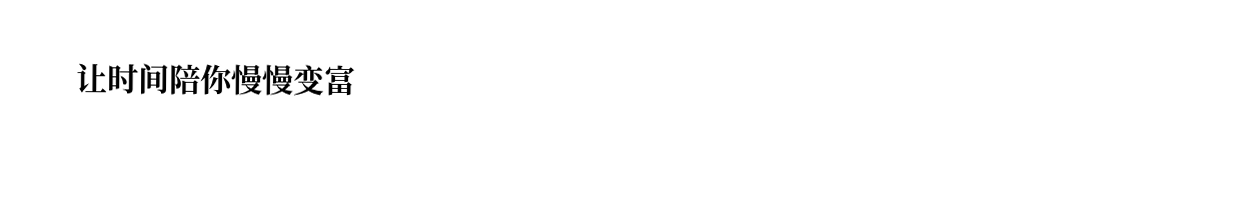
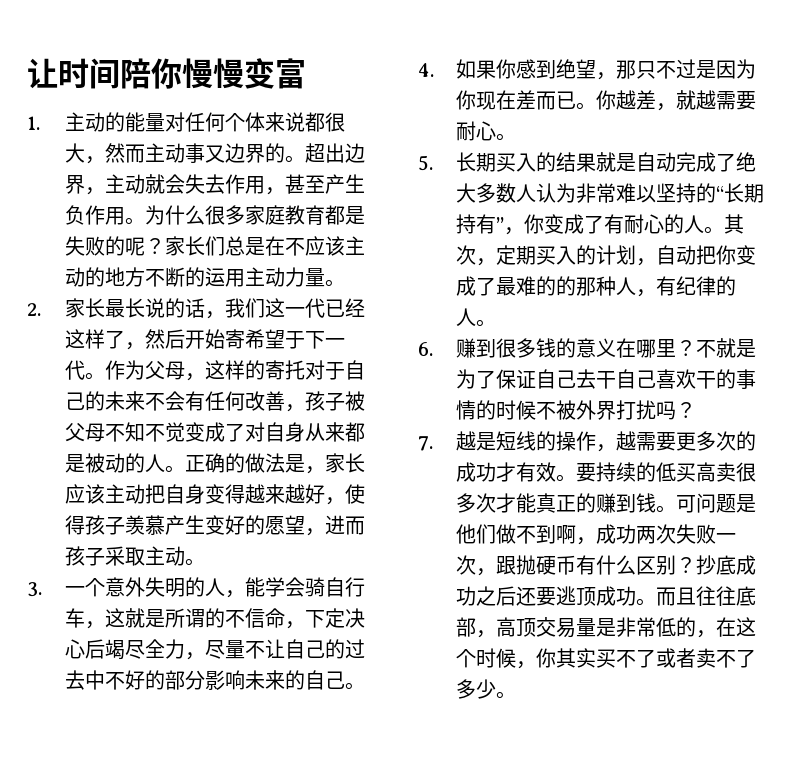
+ 1.主动的能量对任何个体来说都很大，然而主动事又边界的。超出边界，主动就会失去作用，甚至产生负作用。为什么很多家庭教育都是失败的呢？家长们总是在不应该主动的地方不断的运用主动力量。
+ 2.家长最长说的话，我们这一代已经这样了，然后开始寄希望于下一代。作为父母，这样的寄托对于自己的未来不会有任何改善，孩子被父母不知不觉变成了对自身从来都是被动的人。正确的做法是，家长应该主动把自身变得越来越好，使得孩子羡慕产生变好的愿望，进而孩子采取主动。
+ 3.一个意外失明的人，能学会骑自行车，这就是所谓的不信命，下定决心后竭尽全力，尽量不让自己的过去中不好的部分影响未来的自己。
+ 4.如果你感到绝望，那只不过是因为你现在差而已。你越差，就越需要耐心。
+ 5.长期买入的结果就是自动完成了绝大多数人认为非常难以坚持的“长期持有”，你变成了有耐心的人。其次，定期买入的计划，自动把你变成了最难的的那种人，有纪律的人。
+ 6.赚到很多钱的意义在哪里？不就是为了保证自己去干自己喜欢干的事情的时候不被外界打扰吗？
+ 7.越是短线的操作，越需要更多次的成功才有效。要持续的低买高卖很多次才能真正的赚到钱。可问题是他们做不到啊，成功两次失败一次，跟抛硬币有什么区别？抄底成功之后还要逃顶成功。而且往往底部，高顶交易量是非常低的，在这个时候，你其实买不了或者卖不了多少。

